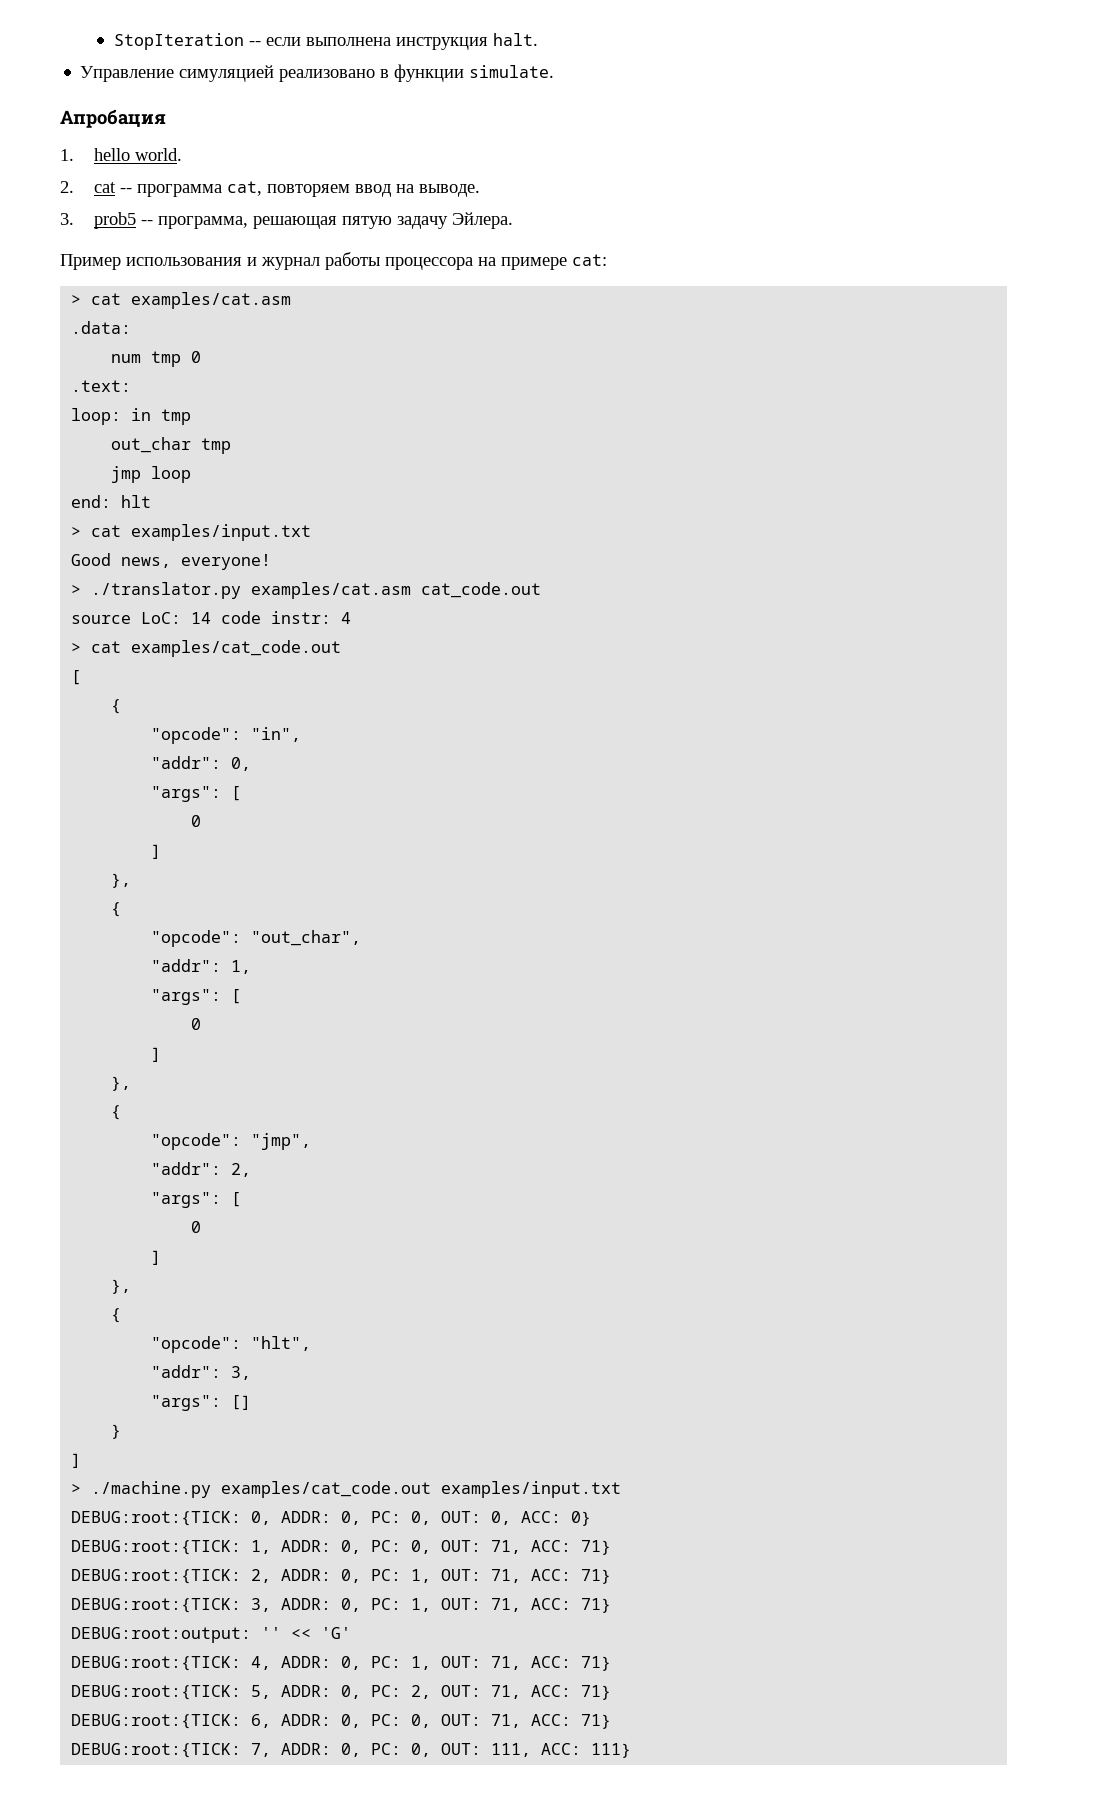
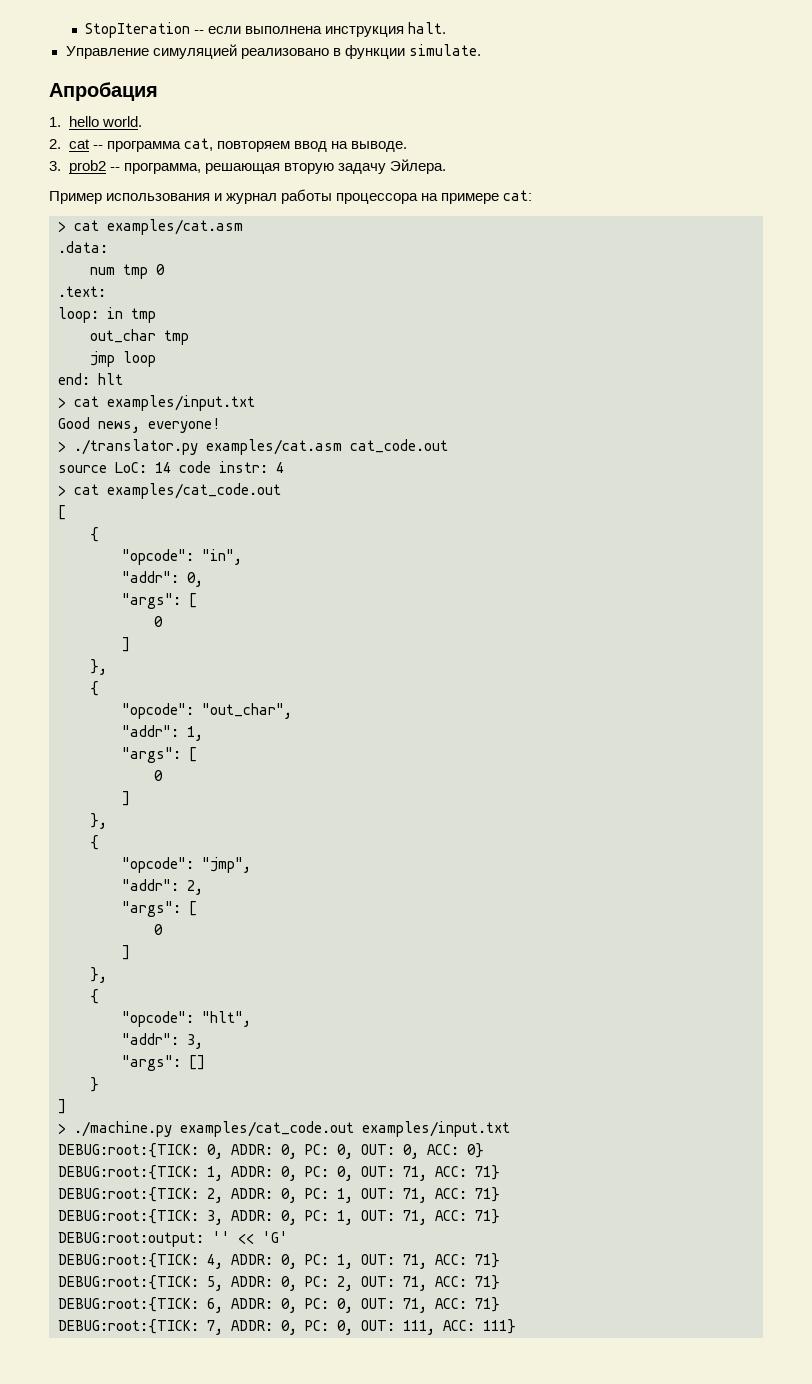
- 3. prob5 -- программа, решающая пятую задачу Эйлера.
+ 3. prob2 -- программа, решающая вторую задачу Эйлера.

